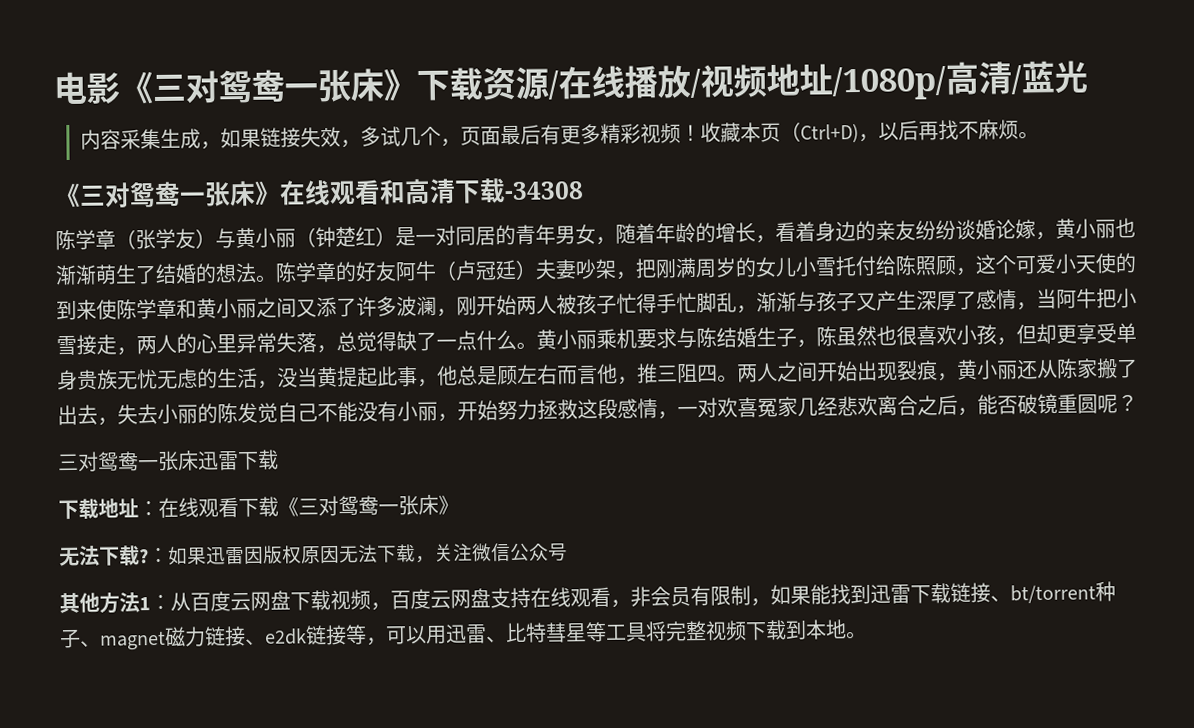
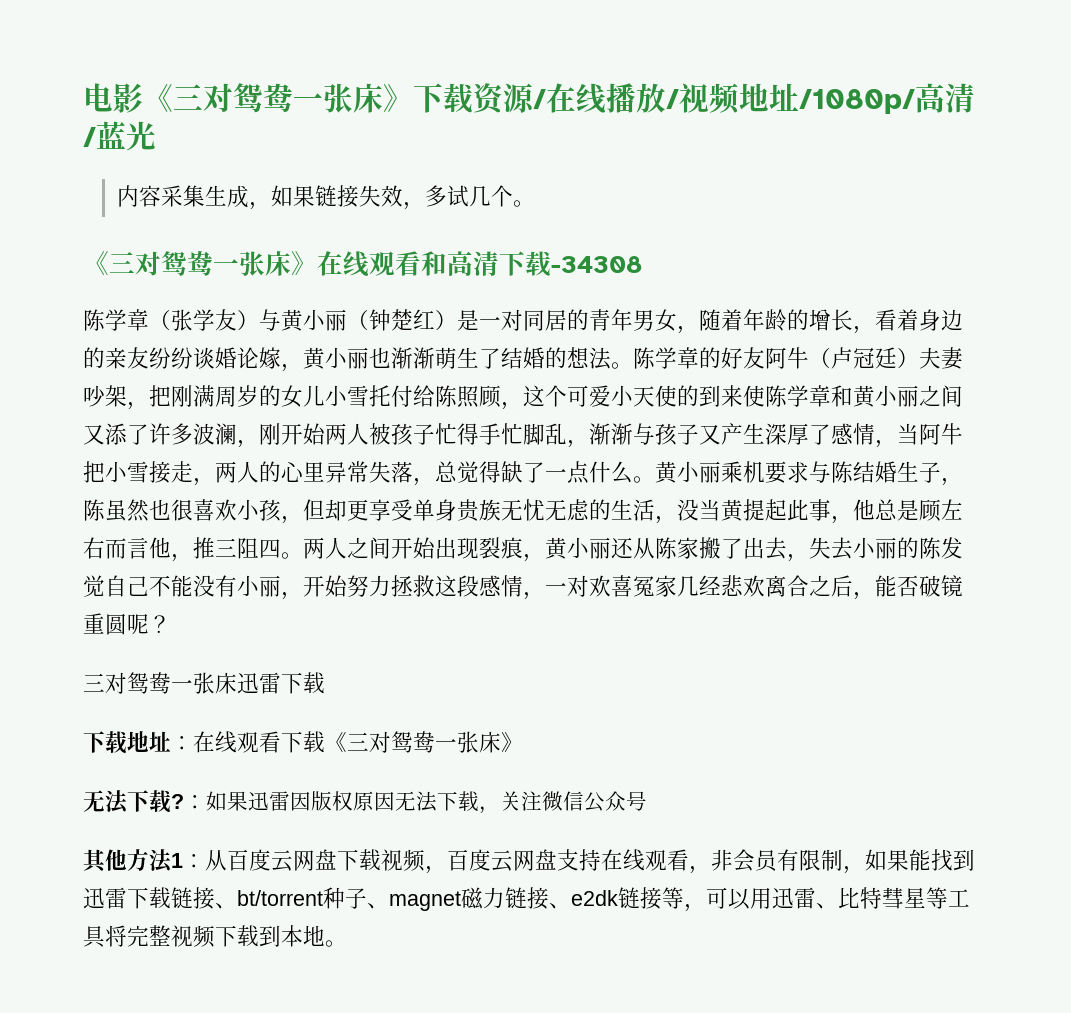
- 内容采集生成，如果链接失效，多试几个，页面最后有更多精彩视频！收藏本页（Ctrl+D)，以后再找不麻烦。
+ 内容采集生成，如果链接失效，多试几个。

